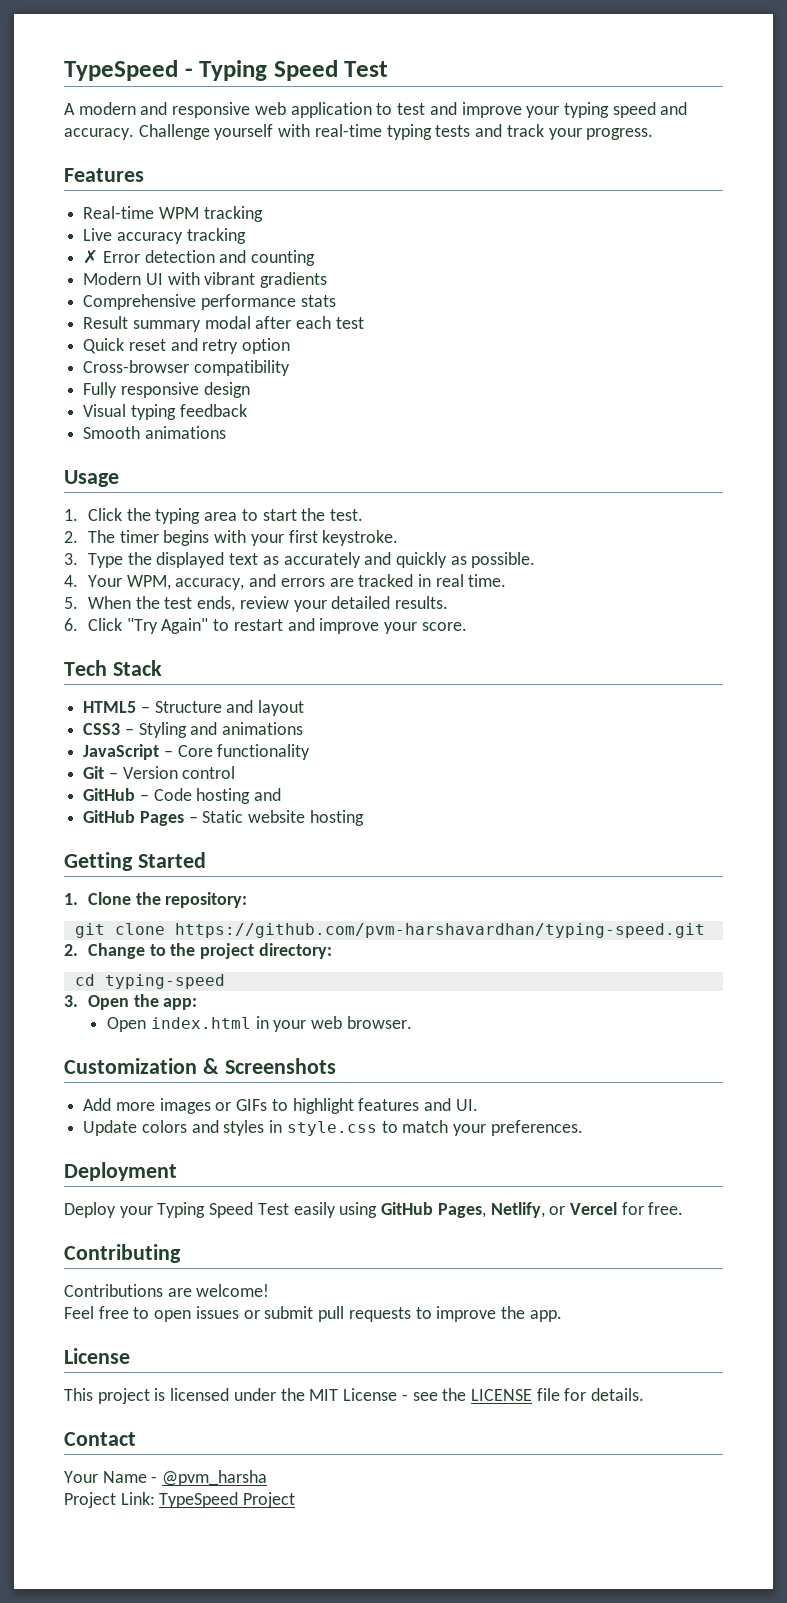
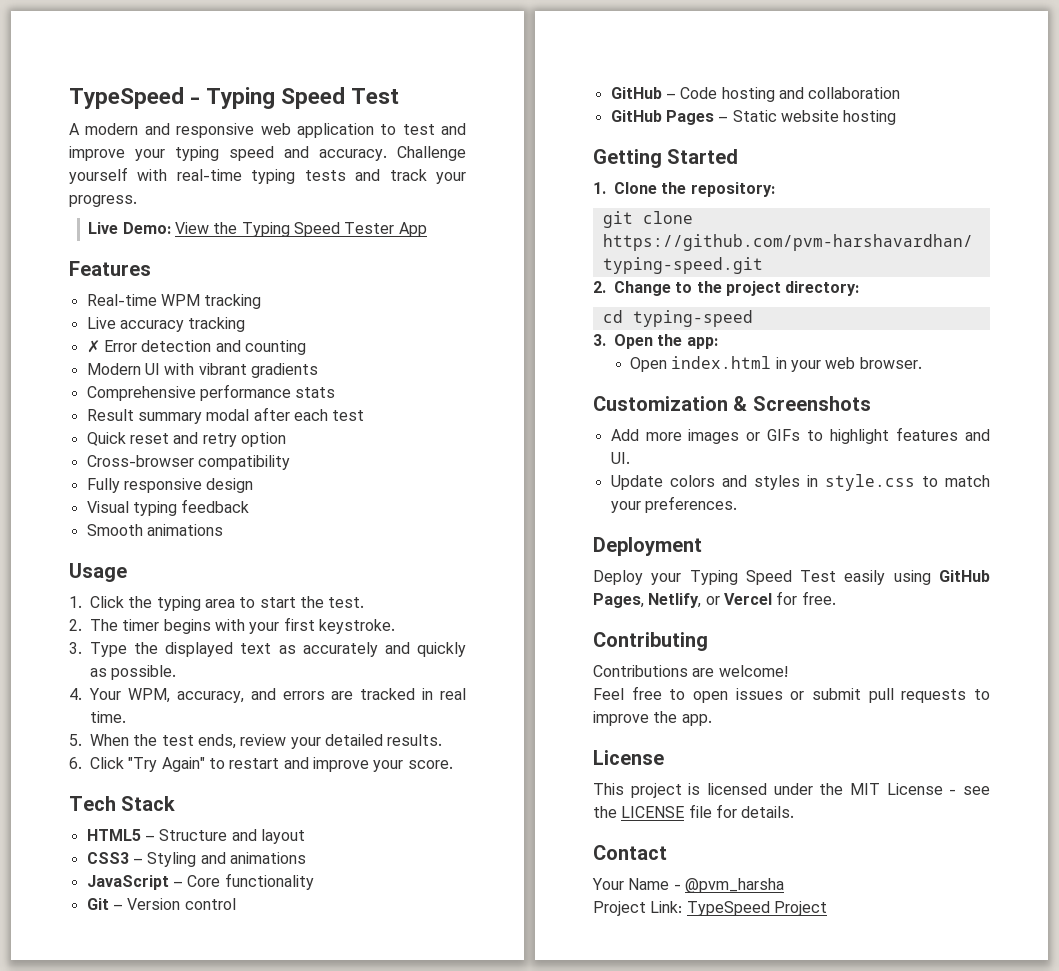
+ Live Demo: View the Typing Speed Tester App
- GitHub – Code hosting and
+ GitHub – Code hosting and collaboration

